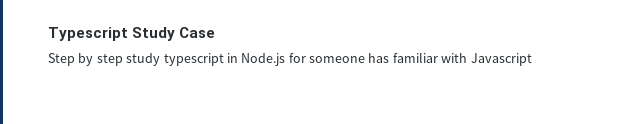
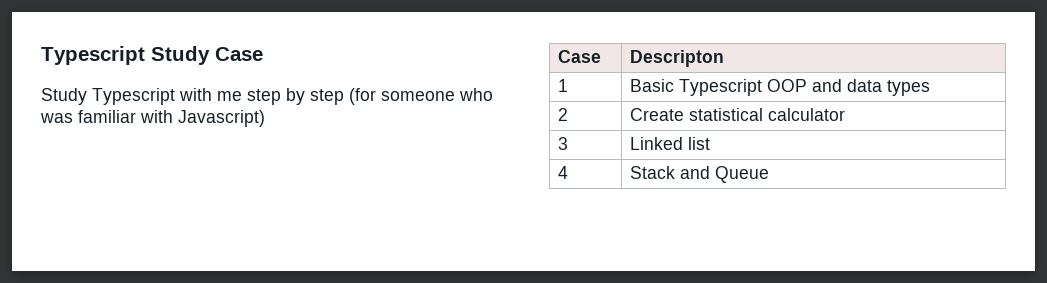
- Step by step study typescript in Node.js for someone has familiar with Javascript
+ Study Typescript with me step by step (for someone who was familiar with Javascript)
+ Case | Descripton
+ 1 | Basic Typescript OOP and data types
+ 2 | Create statistical calculator
+ 3 | Linked list
+ 4 | Stack and Queue

